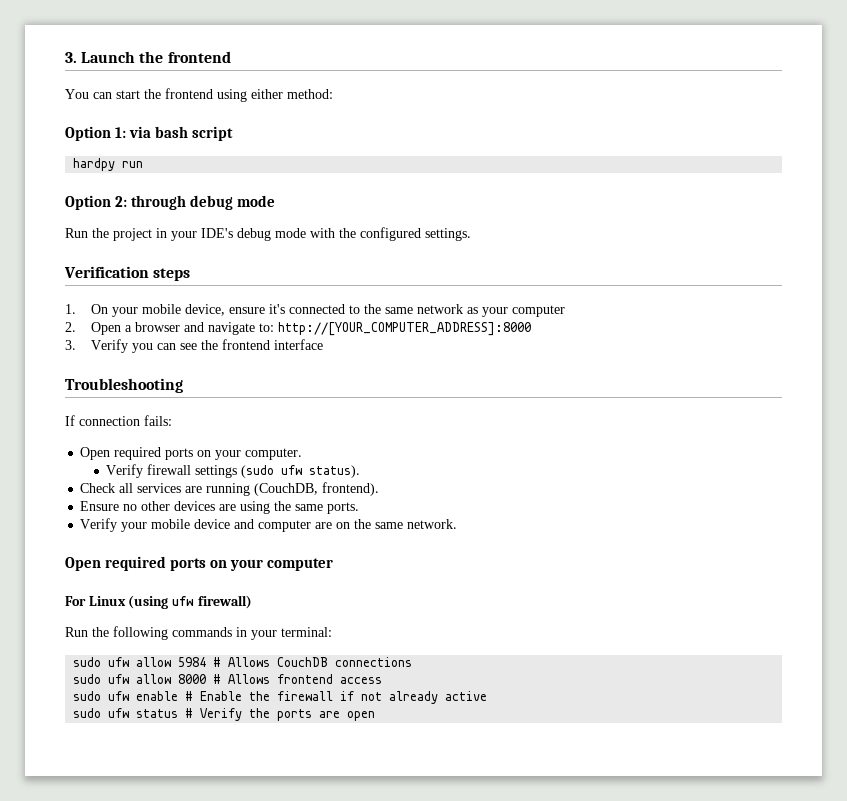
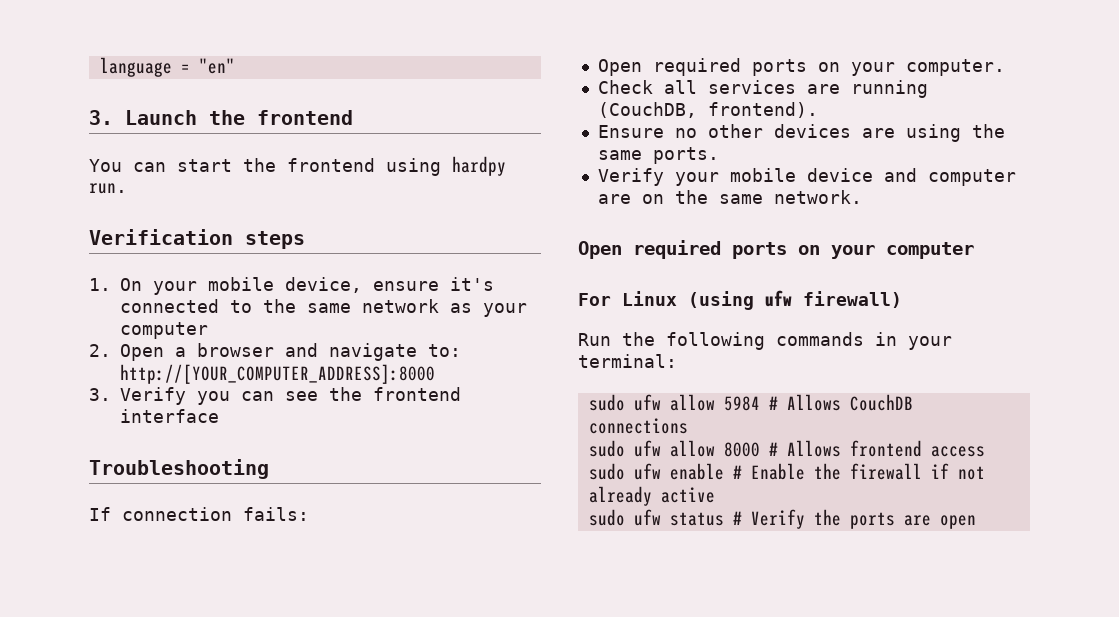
+ language = "en"
- You can start the frontend using either method:
- Option 1: via bash script
- hardpy run
- Option 2: through debug mode
- Run the project in your IDE's debug mode with the configured settings.
+ You can start the frontend using hardpy run.
- Verify firewall settings (sudo ufw status).

